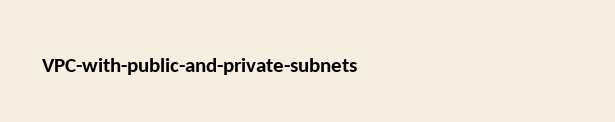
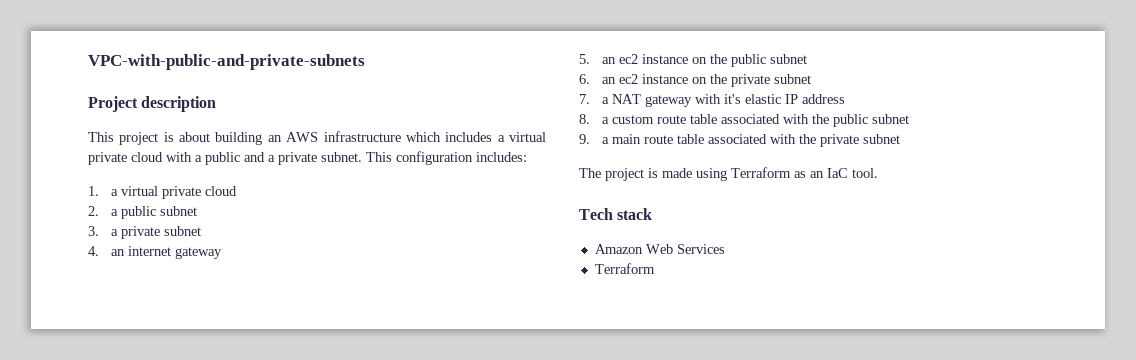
+ Project description
+ This project is about building an AWS infrastructure which includes a virtual private cloud with a public and a private subnet. This configuration includes:
+ 1. a virtual private cloud
+ 2. a public subnet
+ 3. a private subnet
+ 4. an internet gateway
+ 5. an ec2 instance on the public subnet
+ 6. an ec2 instance on the private subnet
+ 7. a NAT gateway with it's elastic IP address
+ 8. a custom route table associated with the public subnet
+ 9. a main route table associated with the private subnet
+ The project is made using Terraform as an IaC tool.
+ Tech stack
+ Amazon Web Services
+ Terraform

